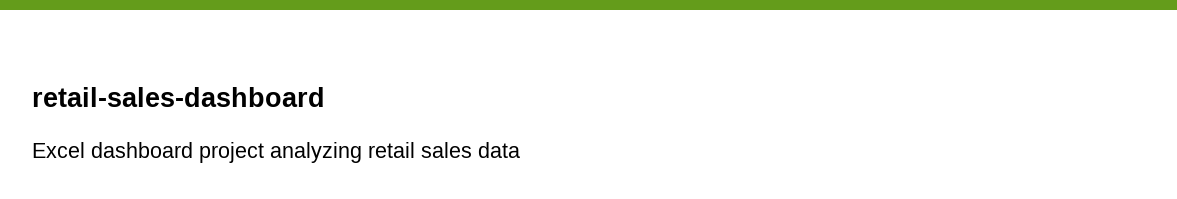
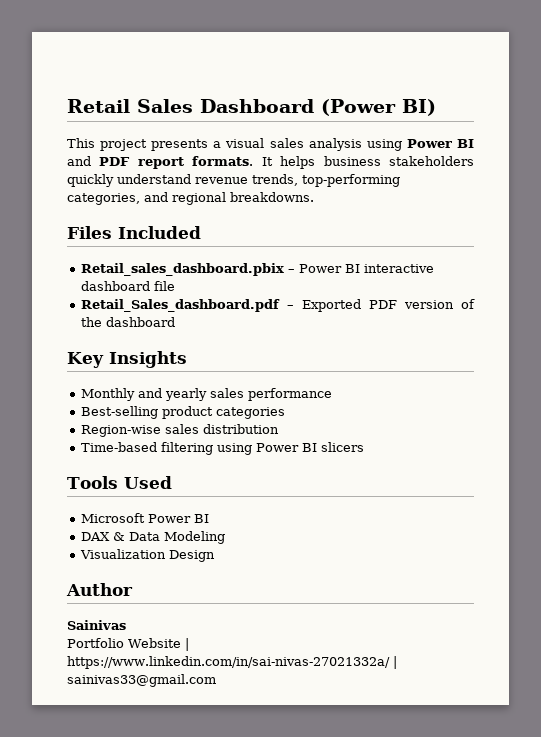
- retail-sales-dashboard
- Excel dashboard project analyzing retail sales data
+ Retail Sales Dashboard (Power BI)
+ This project presents a visual sales analysis using Power BI and PDF report formats. It helps business stakeholders quickly understand revenue trends, top-performing categories, and regional breakdowns.
+ Files Included
+ Retail_sales_dashboard.pbix – Power BI interactive dashboard file
+ Retail_Sales_dashboard.pdf – Exported PDF version of the dashboard
+ Key Insights
+ Monthly and yearly sales performance
+ Best-selling product categories
+ Region-wise sales distribution
+ Time-based filtering using Power BI slicers
+ Tools Used
+ Microsoft Power BI
+ DAX & Data Modeling
+ Visualization Design
+ Author
+ Sainivas
+ Portfolio Website | https://www.linkedin.com/in/sai-nivas-27021332a/ | sainivas33@gmail.com

